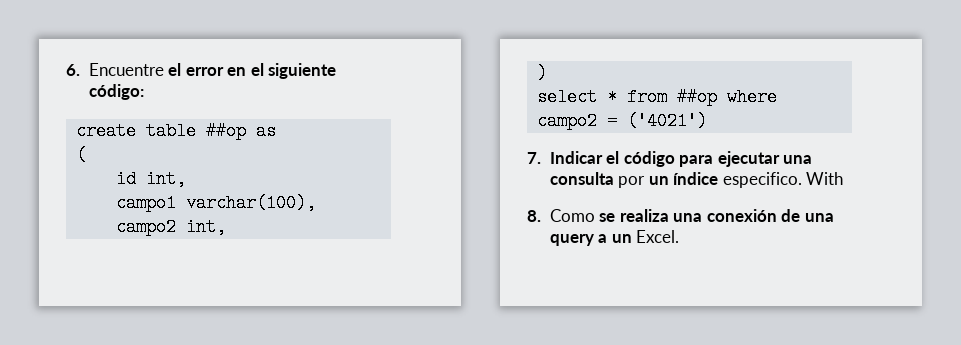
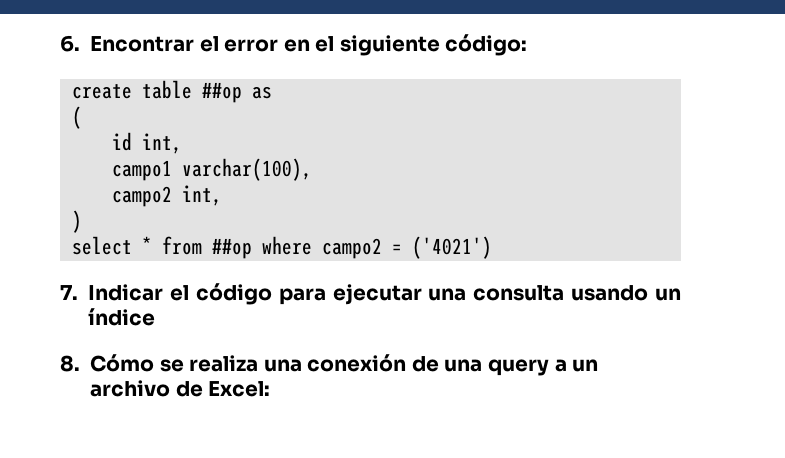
- 6. Encuentre el error en el siguiente código:
+ 6. Encontrar el error en el siguiente código:
- 7. Indicar el código para ejecutar una consulta por un índice especifico. With
+ 7. Indicar el código para ejecutar una consulta usando un índice
- 8. Como se realiza una conexión de una query a un Excel.
+ 8. Cómo se realiza una conexión de una query a un archivo de Excel:

